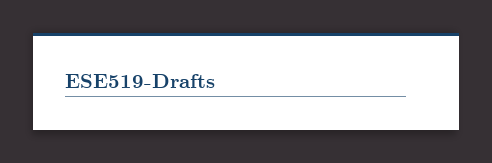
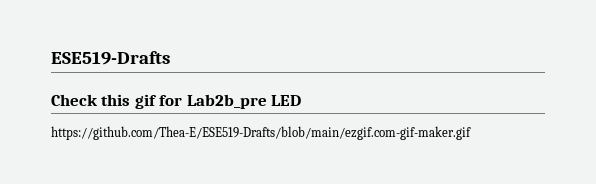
+ Check this gif for Lab2b_pre LED
+ https://github.com/Thea-E/ESE519-Drafts/blob/main/ezgif.com-gif-maker.gif

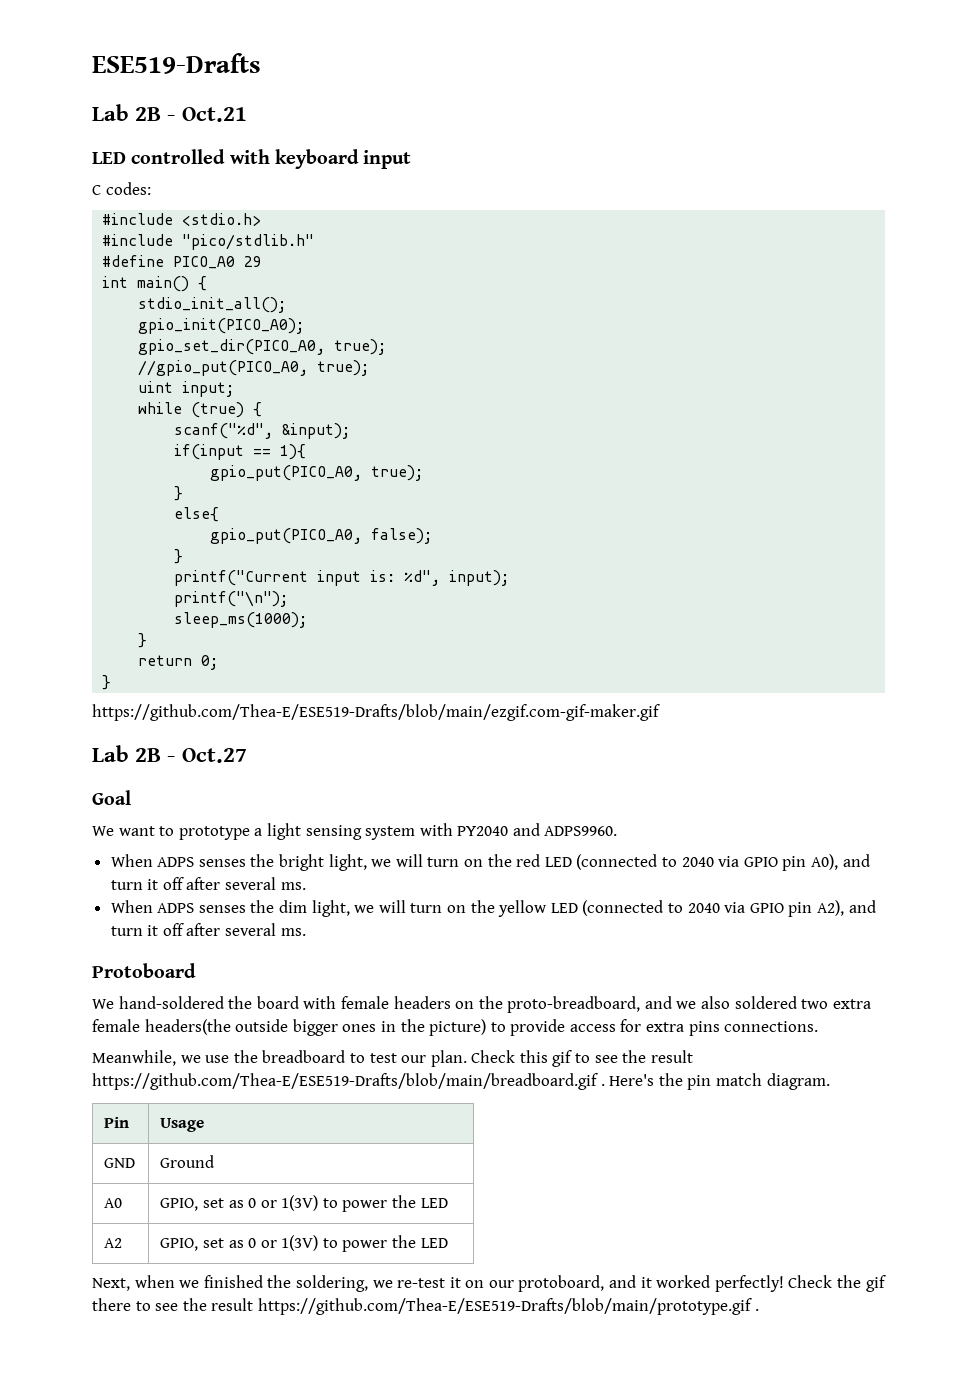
- Check this gif for Lab2b_pre LED
+ Lab 2B - Oct.21
+ LED controlled with keyboard input
+ C codes:
+ #include <stdio.h>
+ #include "pico/stdlib.h"
+ #define PICO_A0 29
+ int main() {
+ stdio_init_all();
+ gpio_init(PICO_A0);
+ gpio_set_dir(PICO_A0, true);
+ //gpio_put(PICO_A0, true);
+ uint input;
+ while (true) {
+ scanf("%d", &input);
+ if(input == 1){
+ gpio_put(PICO_A0, true);
+ }
+ else{
+ gpio_put(PICO_A0, false);
+ }
+ printf("Current input is: %d", input);
+ printf("\n");
+ sleep_ms(1000);
+ }
+ return 0;
+ }
  https://github.com/Thea-E/ESE519-Drafts/blob/main/ezgif.com-gif-maker.gif
+ Lab 2B - Oct.27
+ Goal
+ We want to prototype a light sensing system with PY2040 and ADPS9960.
+ When ADPS senses the bright light, we will turn on the red LED (connected to 2040 via GPIO pin A0), and turn it off after several ms.
+ When ADPS senses the dim light, we will turn on the yellow LED (connected to 2040 via GPIO pin A2), and turn it off after several ms.
+ Protoboard
+ We hand-soldered the board with female headers on the proto-breadboard, and we also soldered two extra female headers(the outside bigger ones in the picture) to provide access for extra pins connections.
+ Meanwhile, we use the breadboard to test our plan. Check this gif to see the result https://github.com/Thea-E/ESE519-Drafts/blob/main/breadboard.gif . Here's the pin match diagram.
+ Pin | Usage
+ GND | Ground
+ A0 | GPIO, set as 0 or 1(3V) to power the LED
+ A2 | GPIO, set as 0 or 1(3V) to power the LED
+ Next, when we finished the soldering, we re-test it on our protoboard, and it worked perfectly! Check the gif there to see the result https://github.com/Thea-E/ESE519-Drafts/blob/main/prototype.gif .

